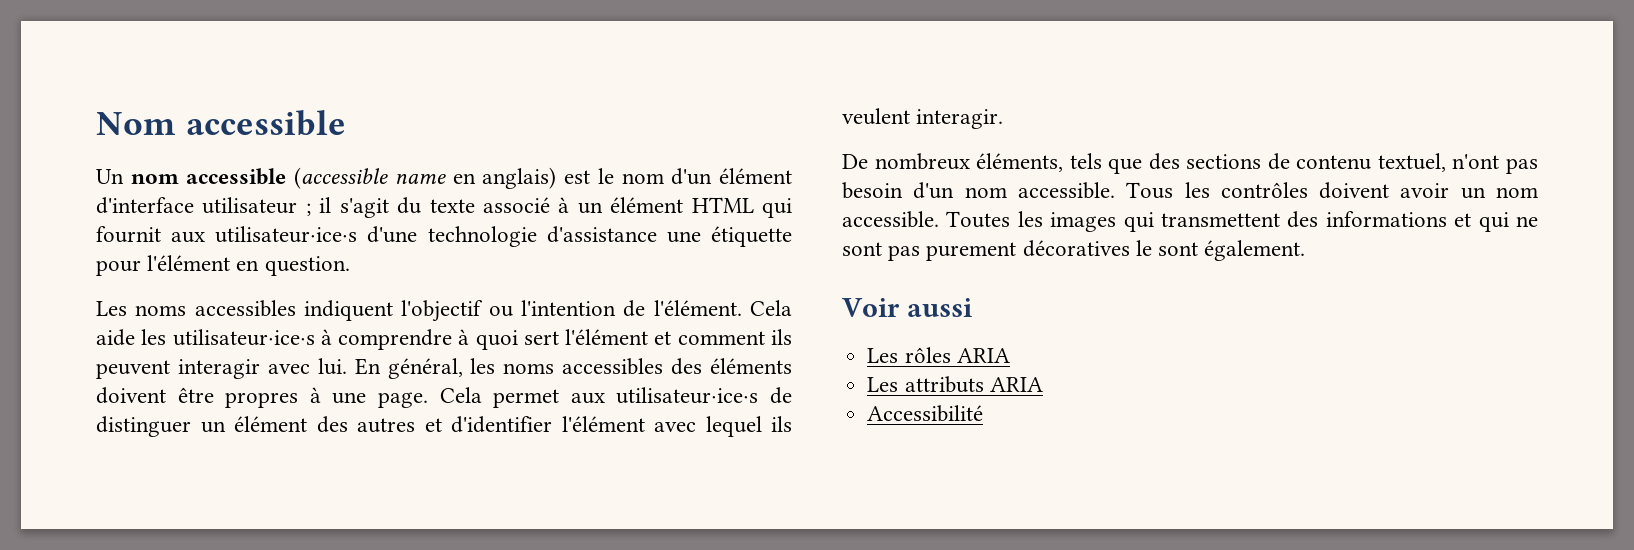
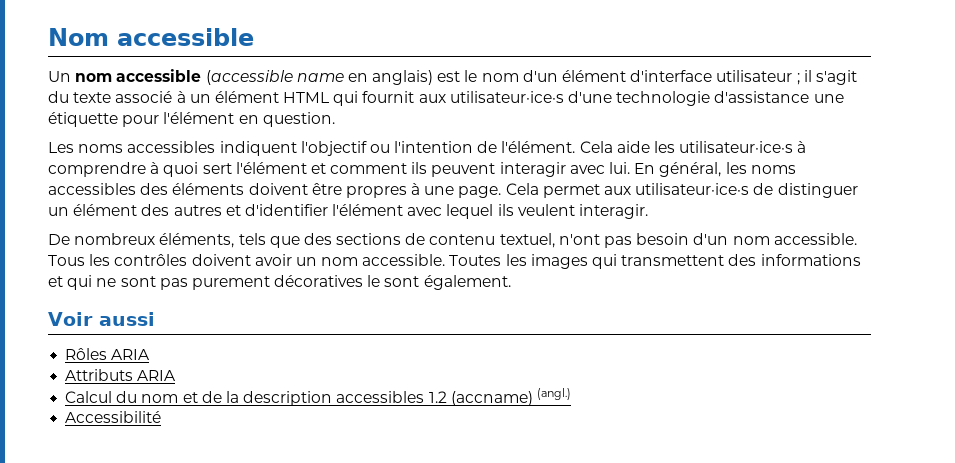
- Les rôles ARIA
- Les attributs ARIA
+ Rôles ARIA
+ Attributs ARIA
+ Calcul du nom et de la description accessibles 1.2 (accname) (angl.)

